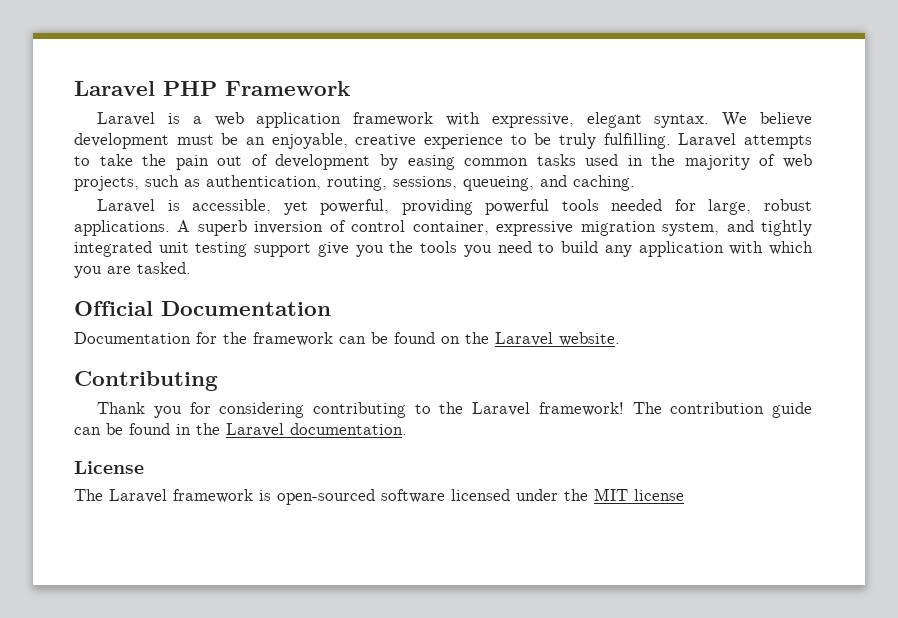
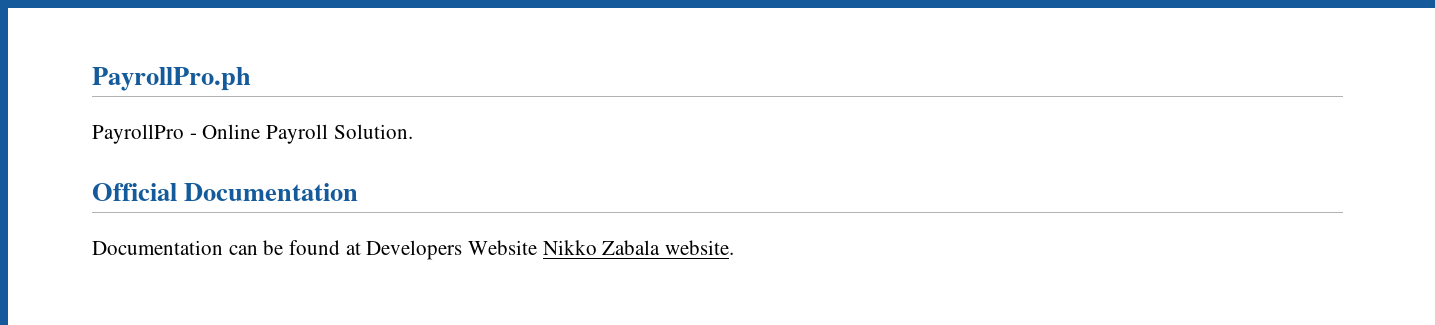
- Laravel PHP Framework
- Laravel is a web application framework with expressive, elegant syntax. We believe development must be an enjoyable, creative experience to be truly fulfilling. Laravel attempts to take the pain out of development by easing common tasks used in the majority of web projects, such as authentication, routing, sessions, queueing, and caching.
- Laravel is accessible, yet powerful, providing powerful tools needed for large, robust applications. A superb inversion of control container, expressive migration system, and tightly integrated unit testing support give you the tools you need to build any application with which you are tasked.
+ PayrollPro.ph
+ PayrollPro - Online Payroll Solution.
  Official Documentation
- Documentation for the framework can be found on the Laravel website.
- Contributing
- Thank you for considering contributing to the Laravel framework! The contribution guide can be found in the Laravel documentation.
- License
- The Laravel framework is open-sourced software licensed under the MIT license
+ Documentation can be found at Developers Website Nikko Zabala website.

